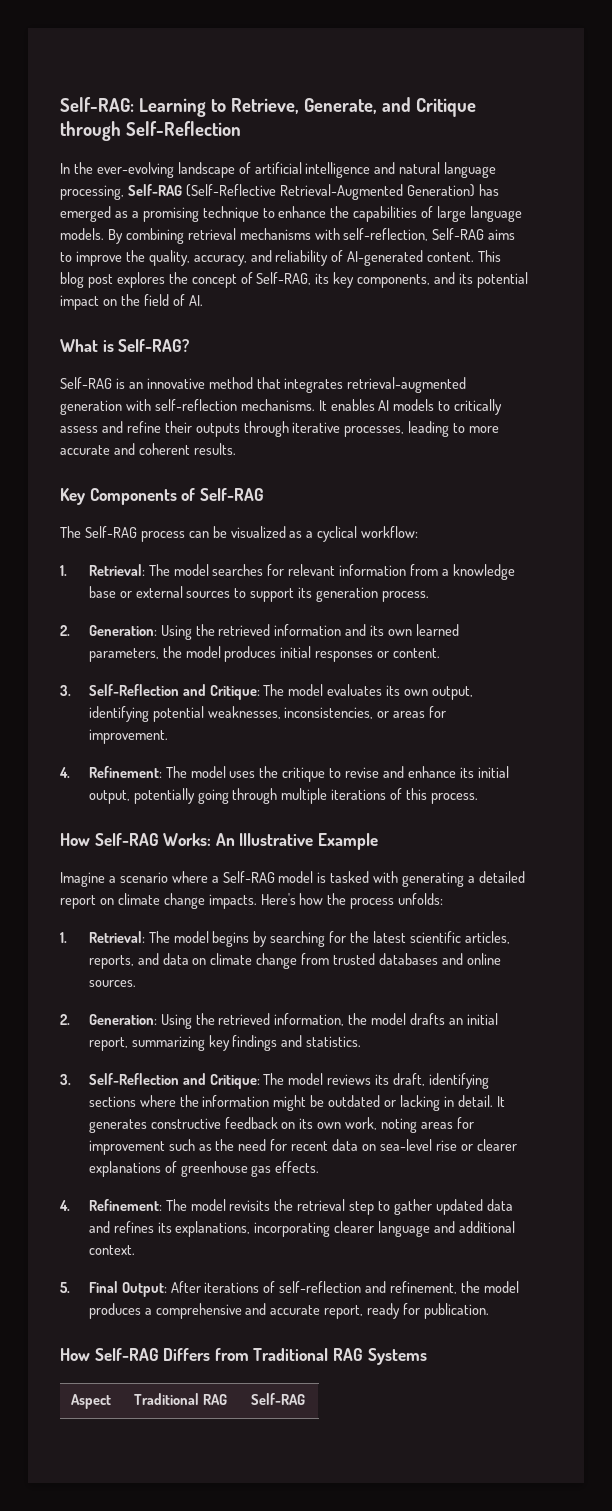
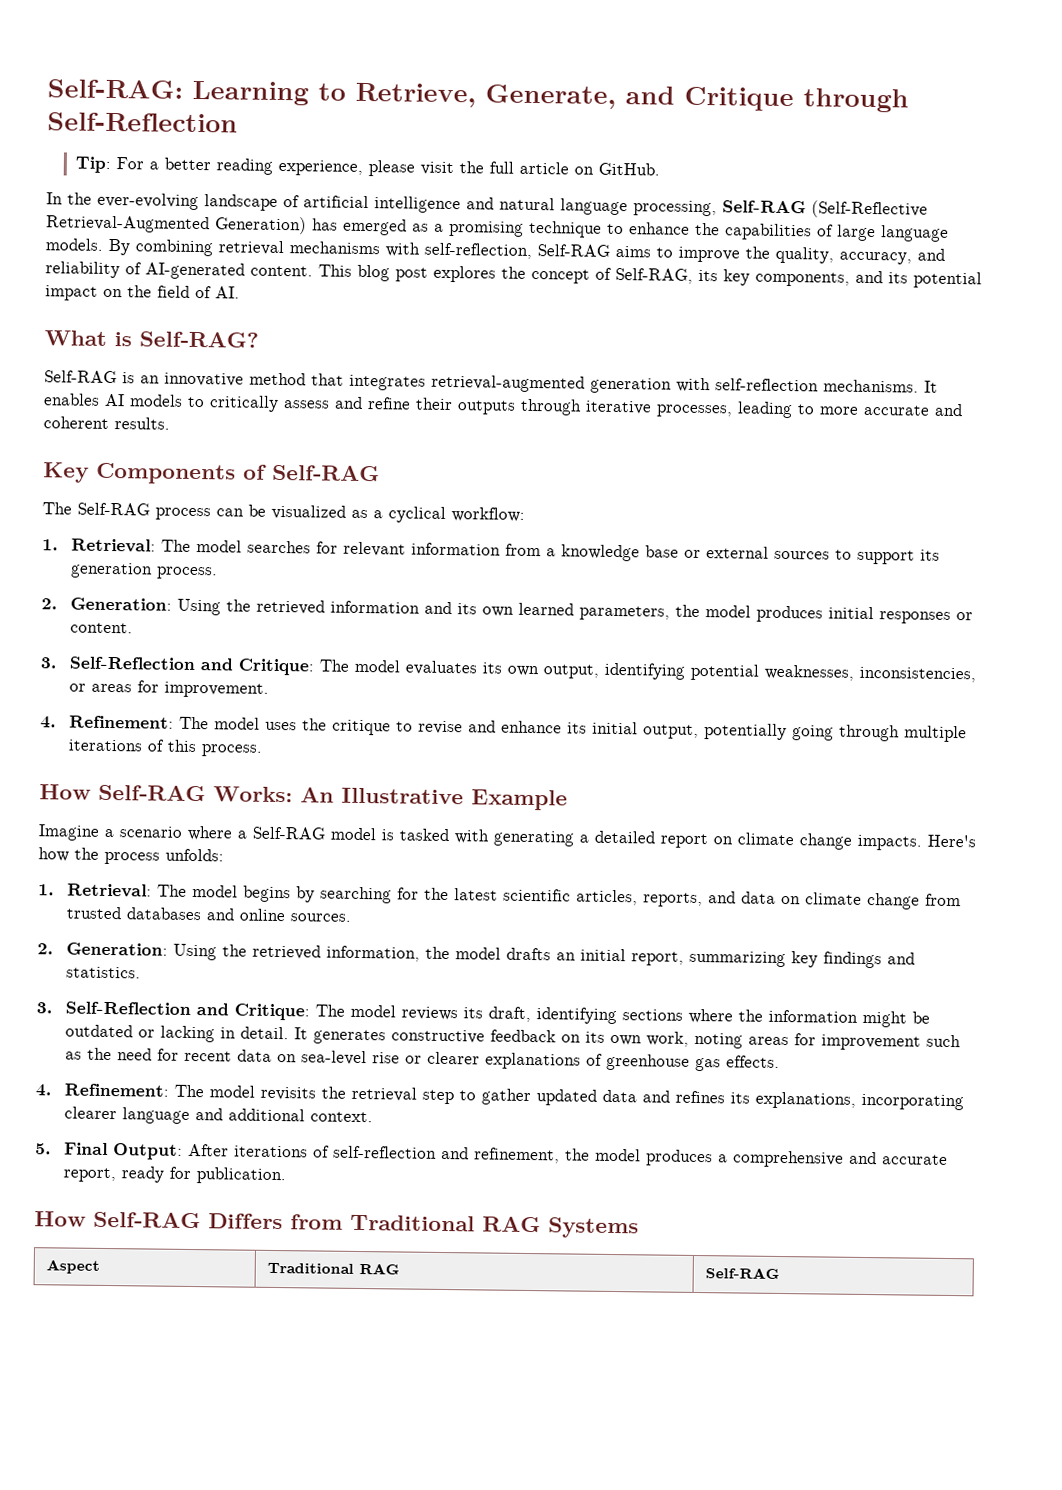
+ Tip: For a better reading experience, please visit the full article on GitHub.

